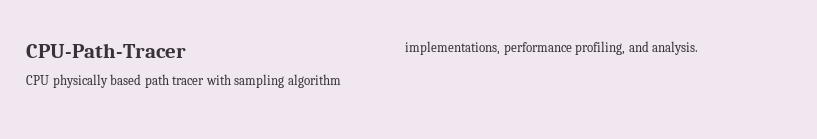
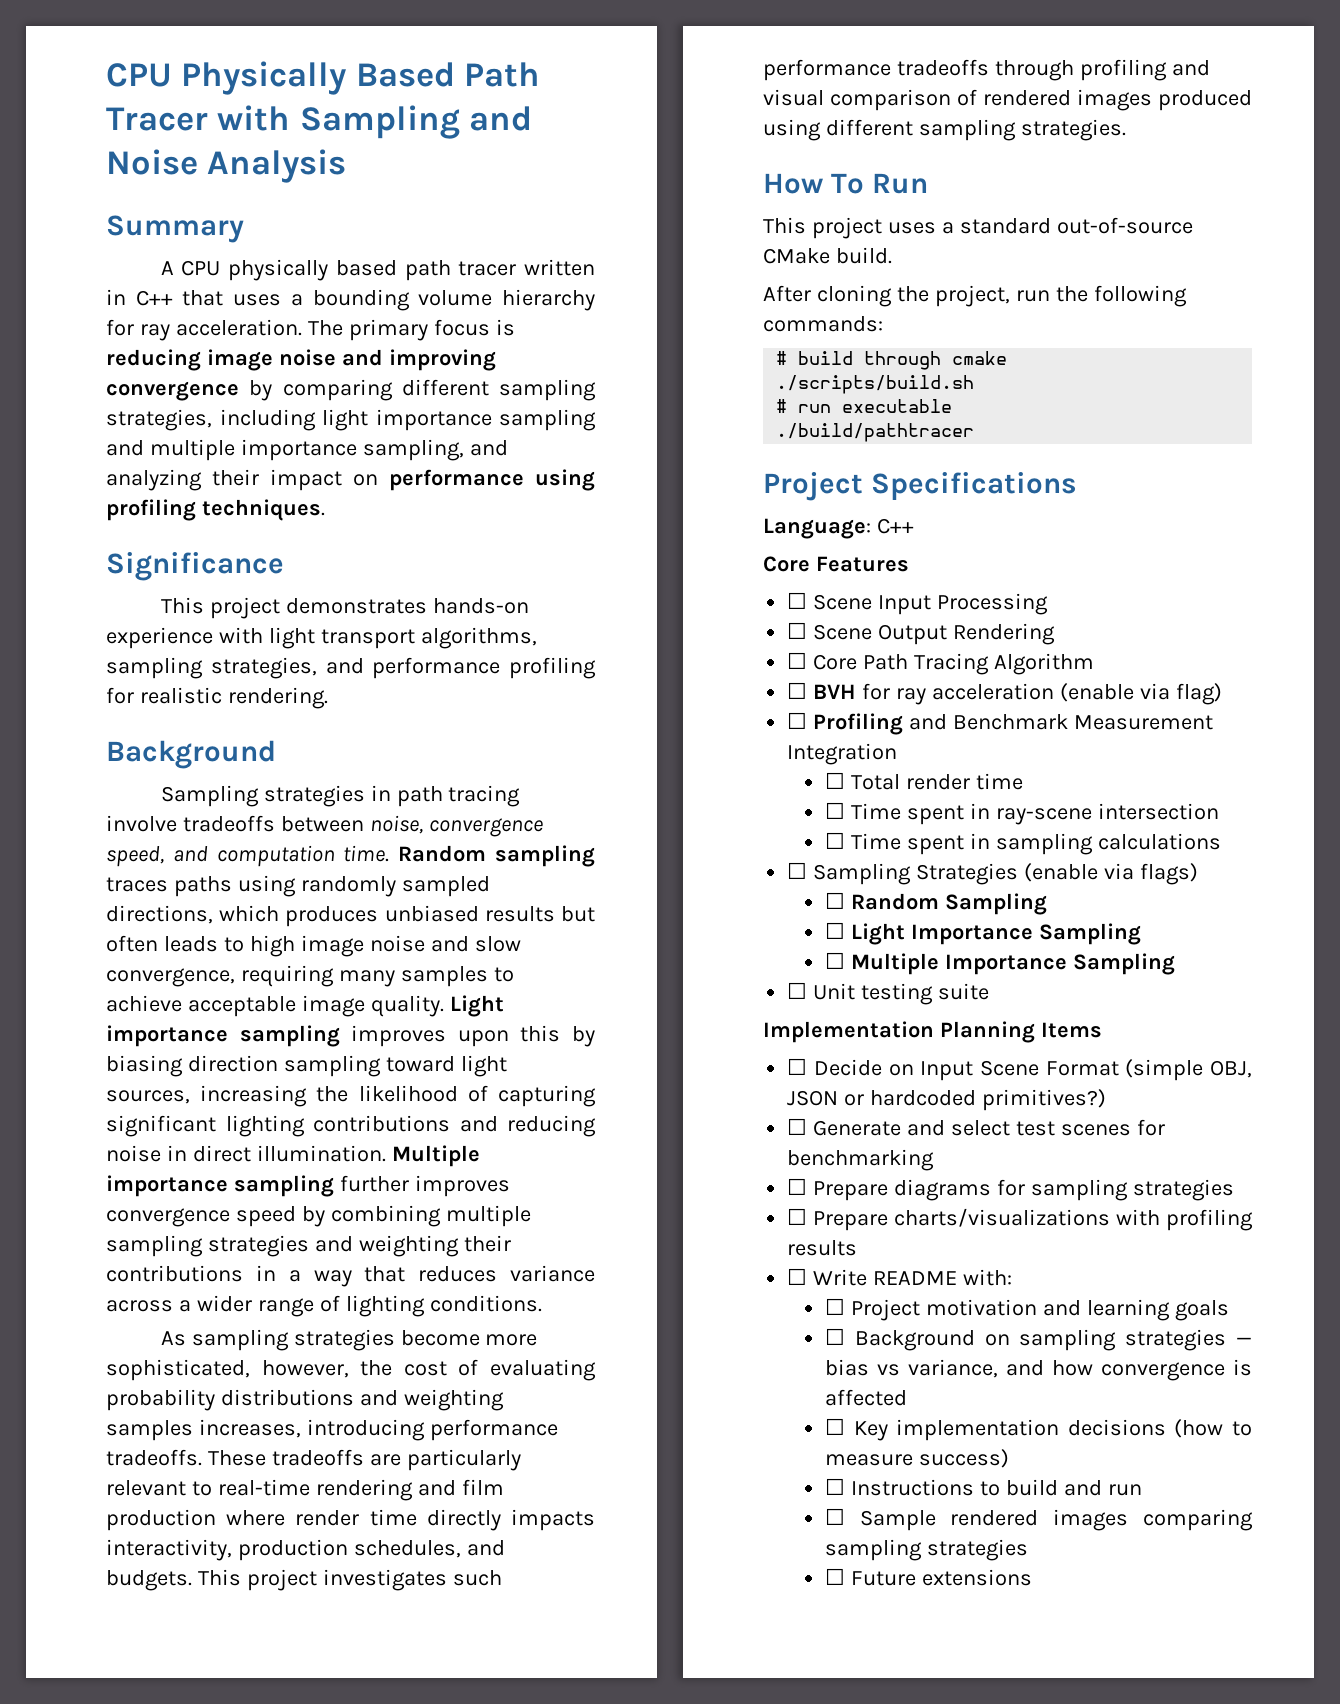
- CPU-Path-Tracer
- CPU physically based path tracer with sampling algorithm implementations, performance profiling, and analysis.
+ CPU Physically Based Path Tracer with Sampling and Noise Analysis
+ Summary
+ A CPU physically based path tracer written in C++ that uses a bounding volume hierarchy for ray acceleration. The primary focus is reducing image noise and improving convergence by comparing different sampling strategies, including light importance sampling and multiple importance sampling, and analyzing their impact on performance using profiling techniques.
+ Significance
+ This project demonstrates hands-on experience with light transport algorithms, sampling strategies, and performance profiling for realistic rendering.
+ Background
+ Sampling strategies in path tracing involve tradeoffs between noise, convergence speed, and computation time. Random sampling traces paths using randomly sampled directions, which produces unbiased results but often leads to high image noise and slow convergence, requiring many samples to achieve acceptable image quality. Light importance sampling improves upon this by biasing direction sampling toward light sources, increasing the likelihood of capturing significant lighting contributions and reducing noise in direct illumination. Multiple importance sampling further improves convergence speed by combining multiple sampling strategies and weighting their contributions in a way that reduces variance across a wider range of lighting conditions.
+ As sampling strategies become more sophisticated, however, the cost of evaluating probability distributions and weighting samples increases, introducing performance tradeoffs. These tradeoffs are particularly relevant to real-time rendering and film production where render time directly impacts interactivity, production schedules, and budgets. This project investigates such performance tradeoffs through profiling and visual comparison of rendered images produced using different sampling strategies.
+ How To Run
+ This project uses a standard out-of-source CMake build.
+ After cloning the project, run the following commands:
+ # build through cmake
+ ./scripts/build.sh
+ # run executable
+ ./build/pathtracer
+ Project Specifications
+ Language: C++
+ Core Features
+ ☐ Scene Input Processing
+ ☐ Scene Output Rendering
+ ☐ Core Path Tracing Algorithm
+ ☐ BVH for ray acceleration (enable via flag)
+ ☐ Profiling and Benchmark Measurement Integration
+ ☐ Total render time
+ ☐ Time spent in ray-scene intersection
+ ☐ Time spent in sampling calculations
+ ☐ Sampling Strategies (enable via flags)
+ ☐ Random Sampling
+ ☐ Light Importance Sampling
+ ☐ Multiple Importance Sampling
+ ☐ Unit testing suite
+ Implementation Planning Items
+ ☐ Decide on Input Scene Format (simple OBJ, JSON or hardcoded primitives?)
+ ☐ Generate and select test scenes for benchmarking
+ ☐ Prepare diagrams for sampling strategies
+ ☐ Prepare charts/visualizations with profiling results
+ ☐ Write README with:
+ ☐ Project motivation and learning goals
+ ☐ Background on sampling strategies — bias vs variance, and how convergence is affected
+ ☐ Key implementation decisions (how to measure success)
+ ☐ Instructions to build and run
+ ☐ Sample rendered images comparing sampling strategies
+ ☐ Future extensions

